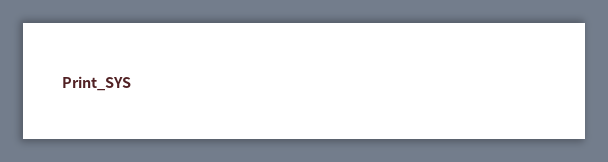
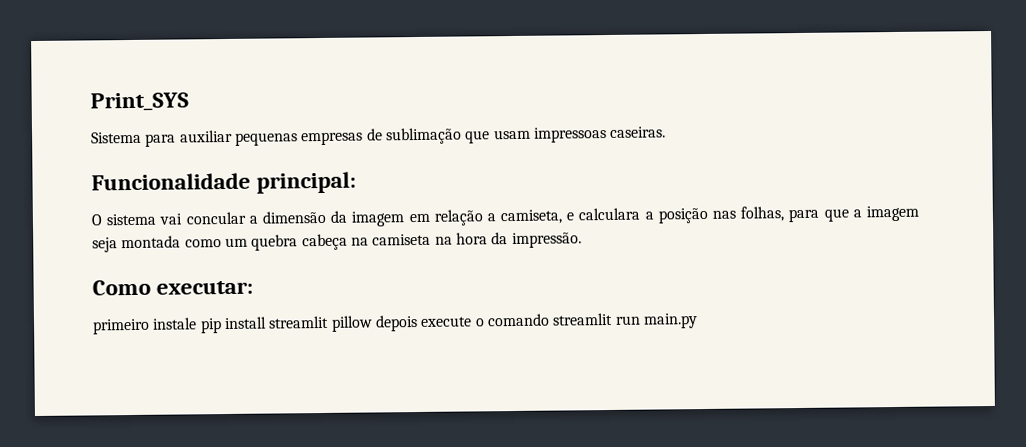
+ Sistema para auxiliar pequenas empresas de sublimação que usam impressoas caseiras.
+ Funcionalidade principal:
+ O sistema vai concular a dimensão da imagem em relação a camiseta, e calculara a posição nas folhas, para que a imagem seja montada como um quebra cabeça na camiseta na hora da impressão.
+ Como executar:
+ primeiro instale pip install streamlit pillow depois execute o comando streamlit run main.py

